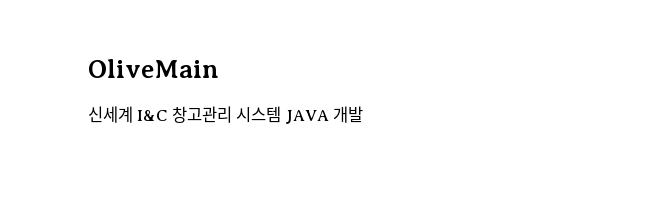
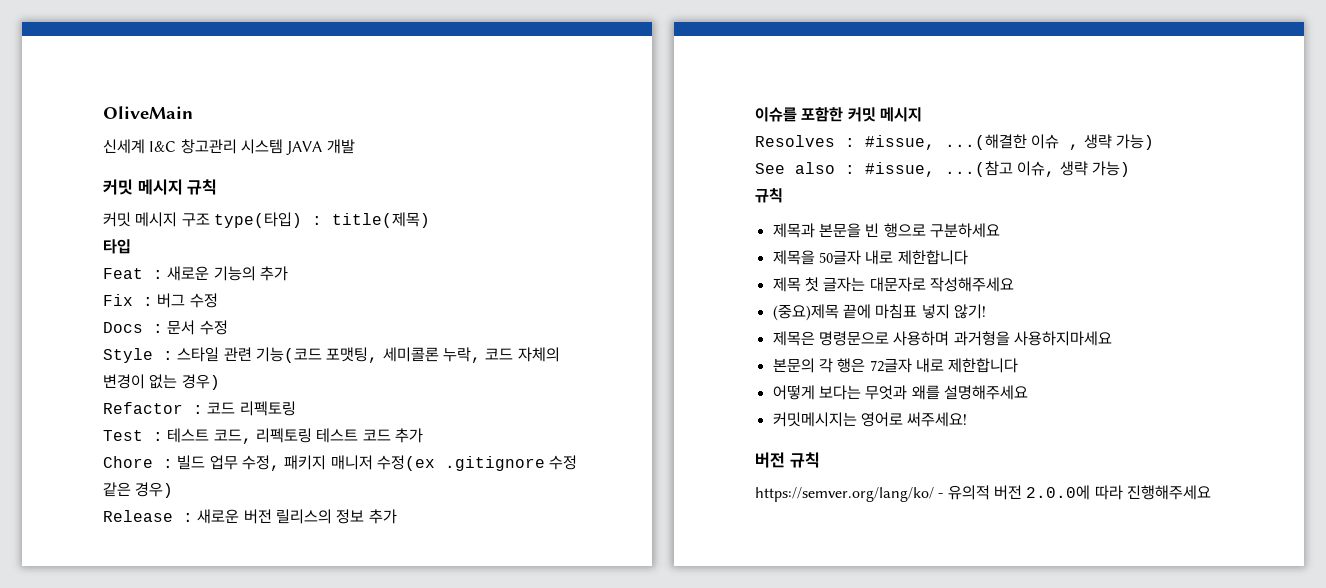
+ 커밋 메시지 규칙
+ 커밋 메시지 구조 type(타입) : title(제목)
+ 타입
+ Feat : 새로운 기능의 추가
+ Fix : 버그 수정
+ Docs : 문서 수정
+ Style : 스타일 관련 기능(코드 포맷팅, 세미콜론 누락, 코드 자체의 변경이 없는 경우)
+ Refactor : 코드 리펙토링
+ Test : 테스트 코드, 리펙토링 테스트 코드 추가
+ Chore : 빌드 업무 수정, 패키지 매니저 수정(ex .gitignore 수정 같은 경우)
+ Release : 새로운 버전 릴리스의 정보 추가
+ 이슈를 포함한 커밋 메시지
+ Resolves : #issue, ...(해결한 이슈 , 생략 가능)
+ See also : #issue, ...(참고 이슈, 생략 가능)
+ 규칙
+ 제목과 본문을 빈 행으로 구분하세요
+ 제목을 50글자 내로 제한합니다
+ 제목 첫 글자는 대문자로 작성해주세요
+ (중요)제목 끝에 마침표 넣지 않기!
+ 제목은 명령문으로 사용하며 과거형을 사용하지마세요
+ 본문의 각 행은 72글자 내로 제한합니다
+ 어떻게 보다는 무엇과 왜를 설명해주세요
+ 커밋메시지는 영어로 써주세요!
+ 버전 규칙
+ https://semver.org/lang/ko/ - 유의적 버전 2.0.0에 따라 진행해주세요

